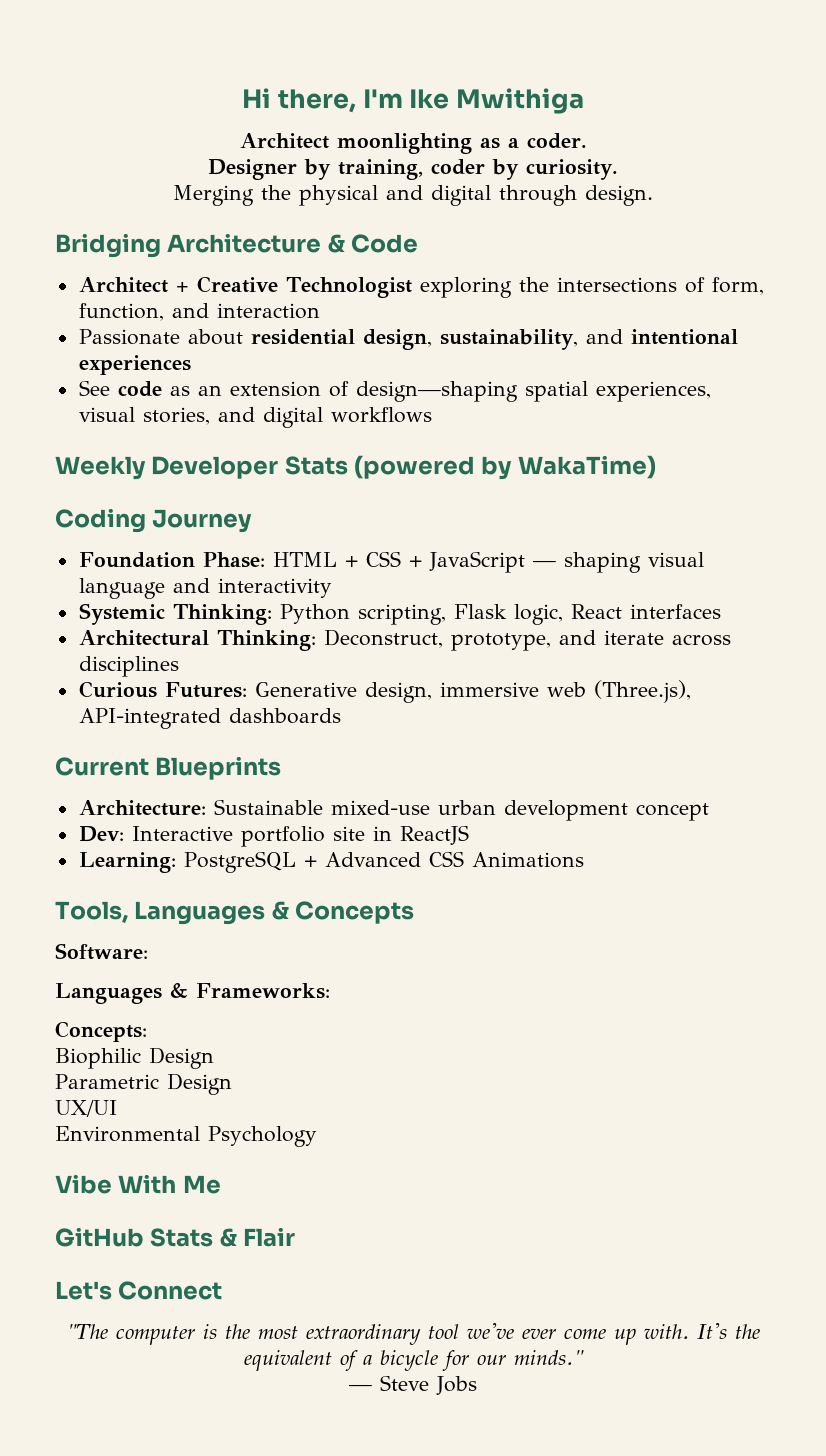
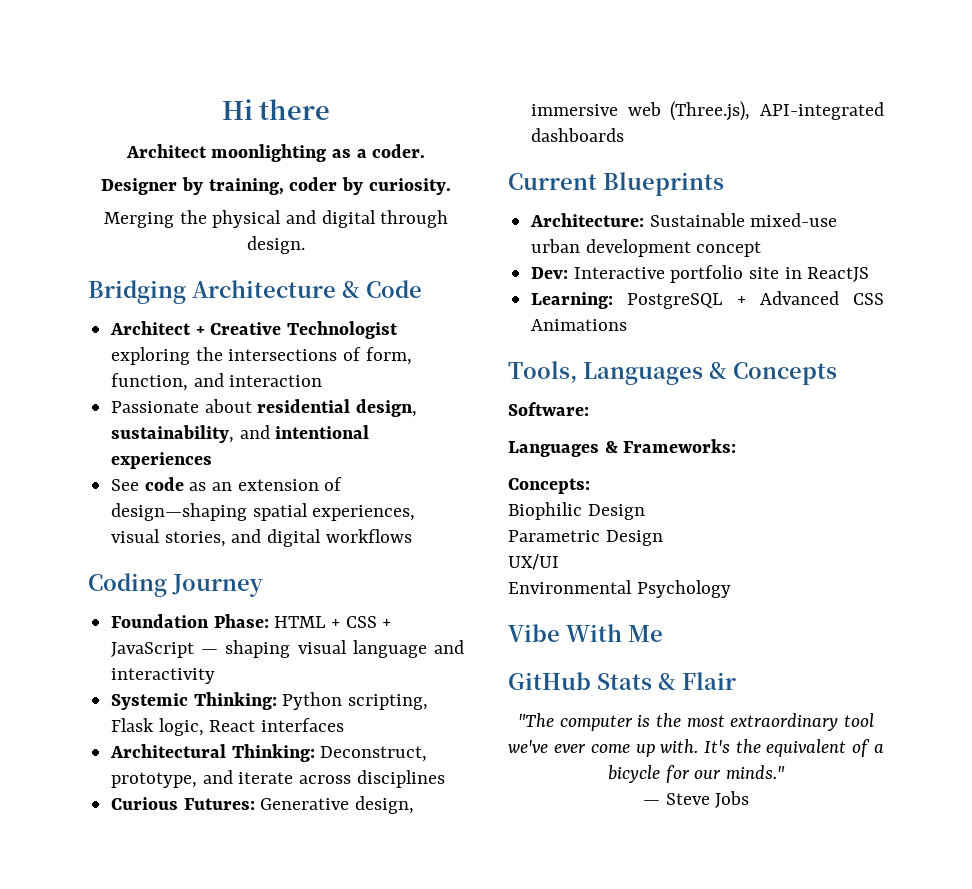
- Hi there, I'm Ike Mwithiga
+ Hi there
- Weekly Developer Stats (powered by WakaTime)
- Let's Connect

